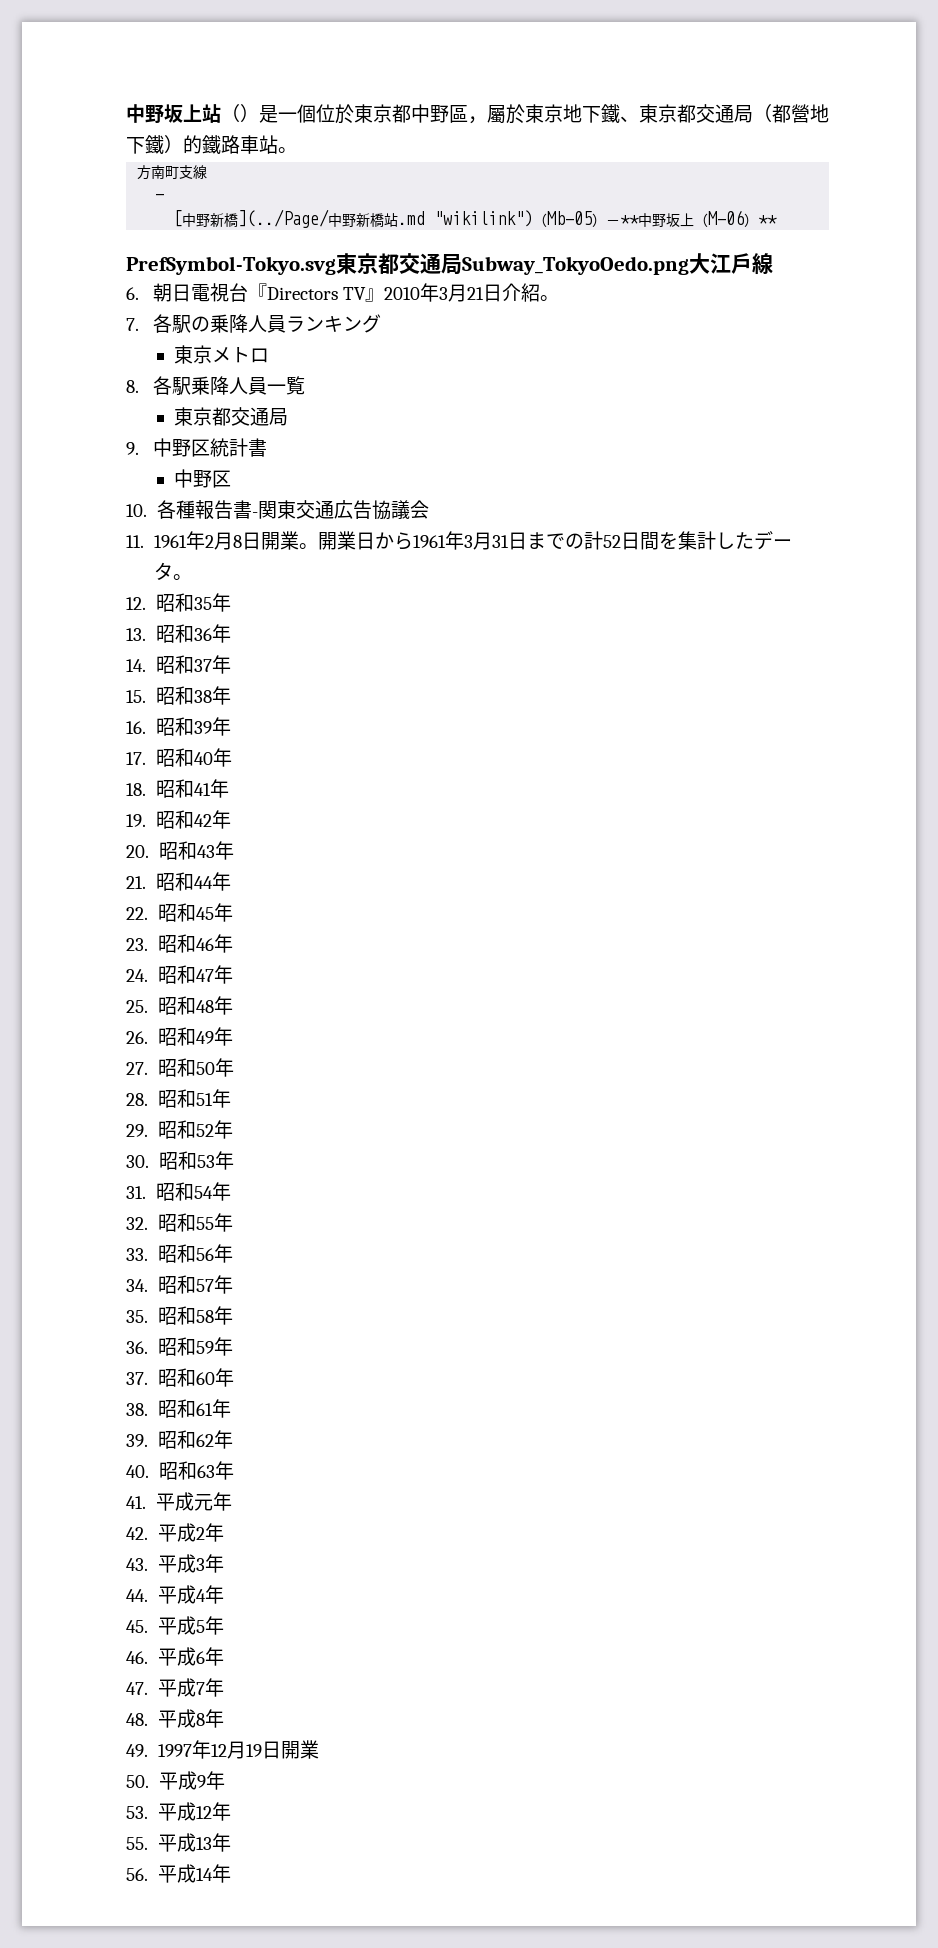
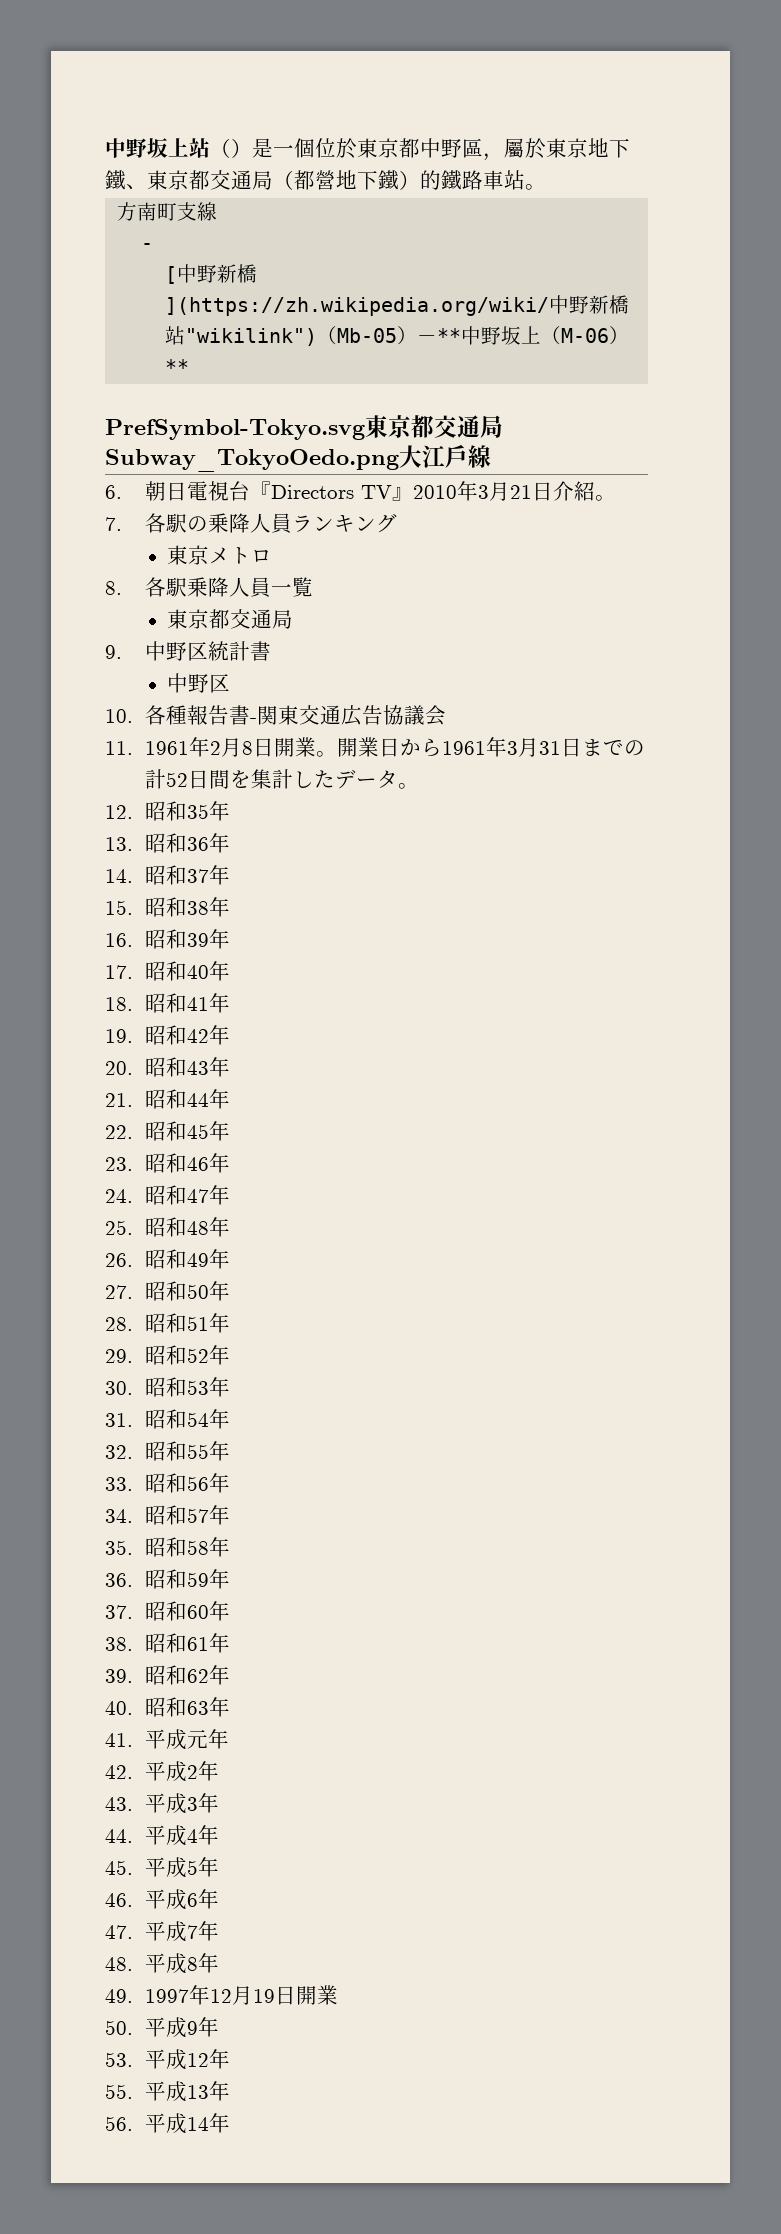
- [中野新橋](../Page/中野新橋站.md "wikilink")（Mb-05）－**中野坂上（M-06）**
+ [中野新橋](https://zh.wikipedia.org/wiki/中野新橋站"wikilink")（Mb-05）－**中野坂上（M-06）**

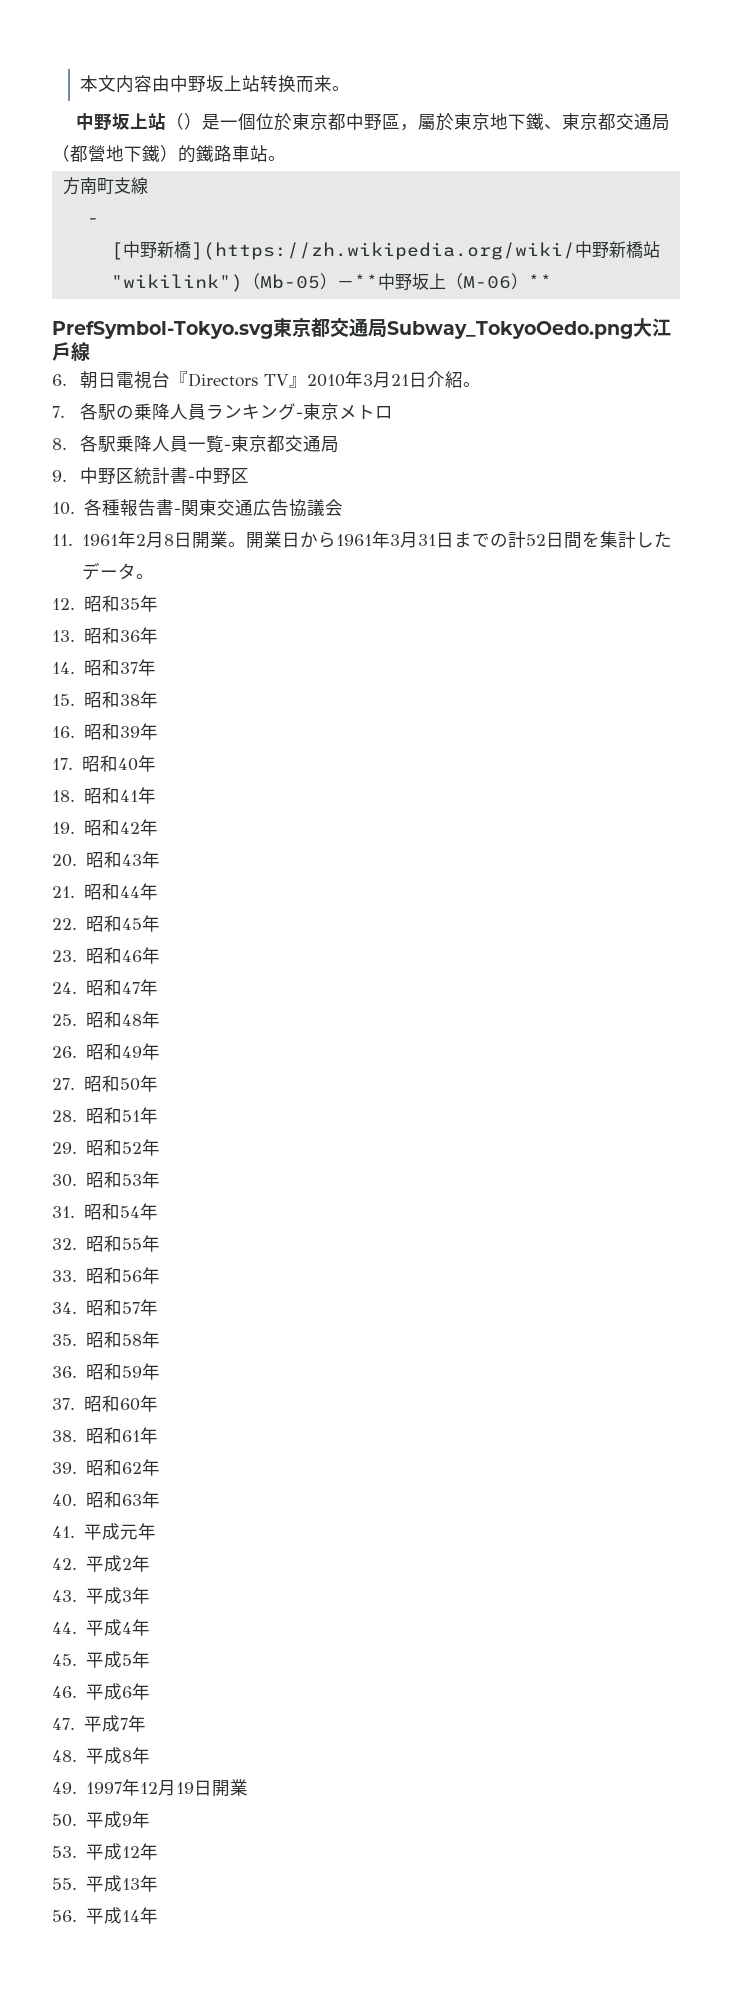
+ 本文内容由中野坂上站转换而来。
- 7.各駅の乗降人員ランキング
- 東京メトロ
+ 7.各駅の乗降人員ランキング-東京メトロ
- 8.各駅乗降人員一覧
- 東京都交通局
+ 8.各駅乗降人員一覧-東京都交通局
- 9.中野区統計書
- 中野区
+ 9.中野区統計書-中野区

